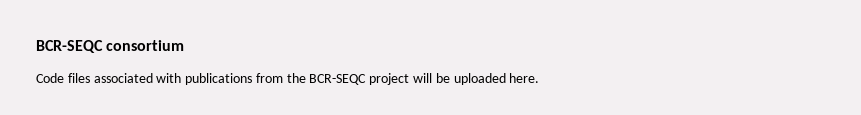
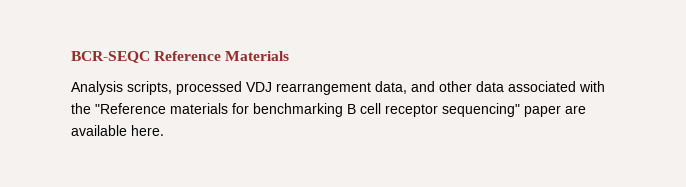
- BCR-SEQC consortium
- Code files associated with publications from the BCR-SEQC project will be uploaded here.
+ BCR-SEQC Reference Materials
+ Analysis scripts, processed VDJ rearrangement data, and other data associated with the "Reference materials for benchmarking B cell receptor sequencing" paper are available here.

